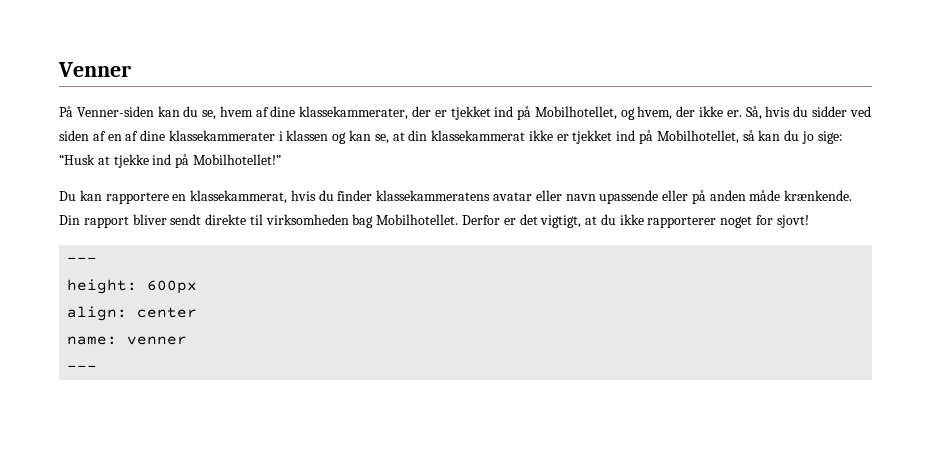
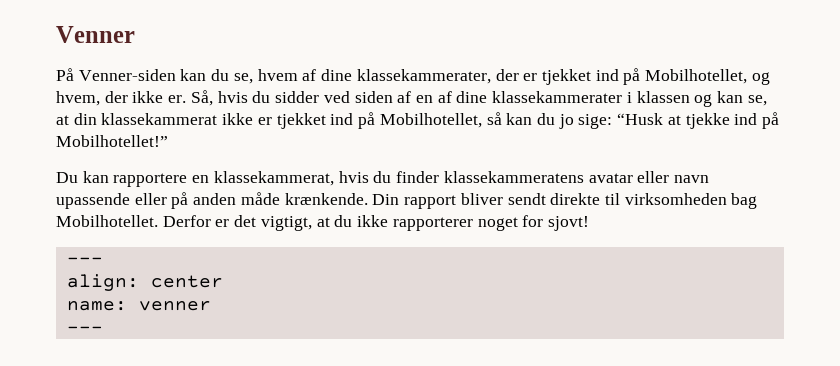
- height: 600px

